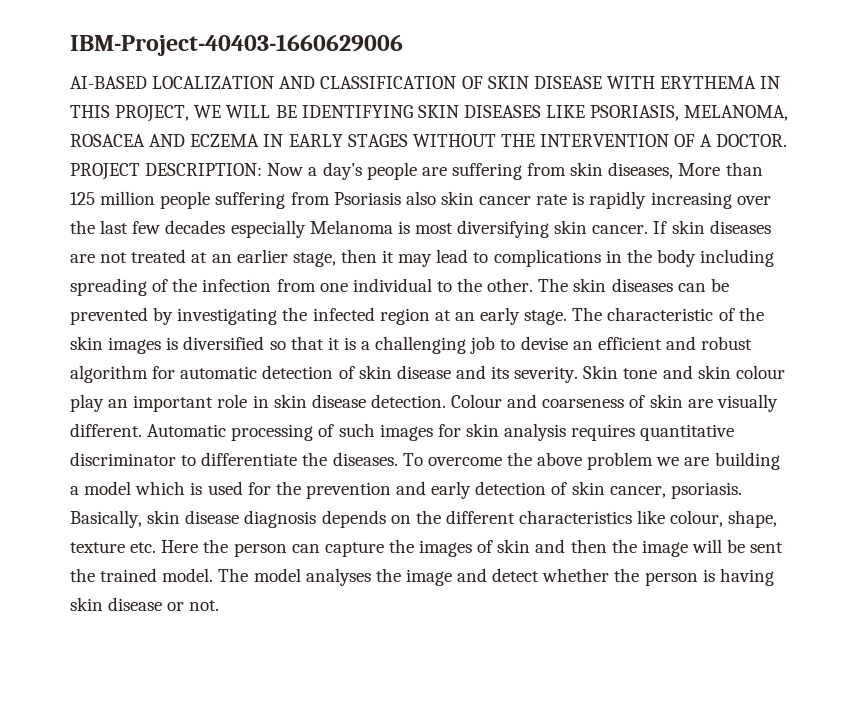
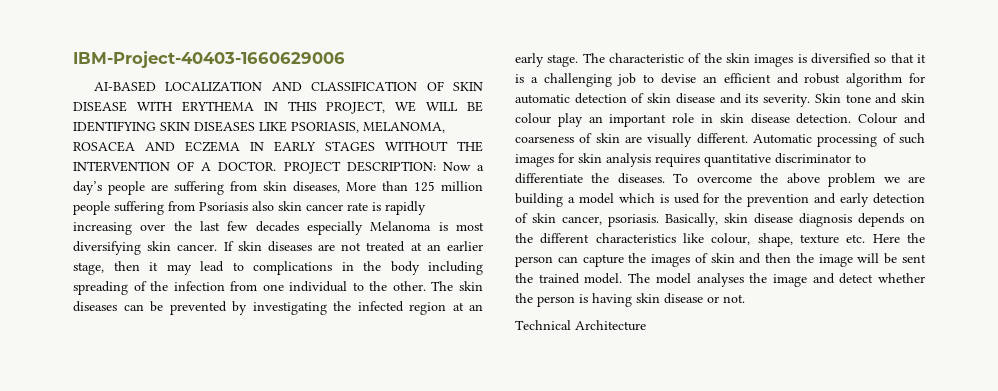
+ Technical Architecture

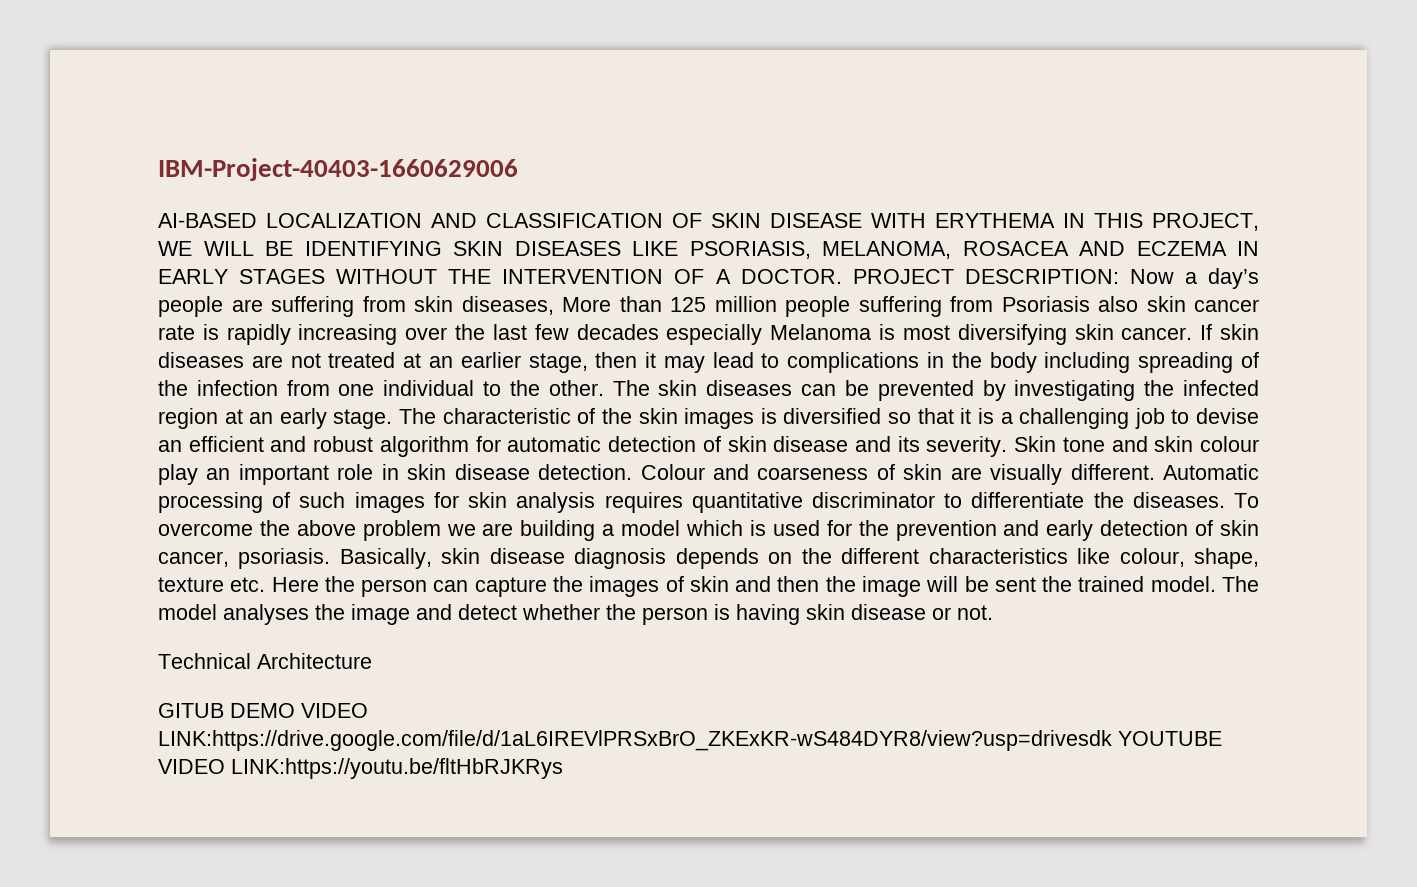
+ GITUB DEMO VIDEO LINK:https://drive.google.com/file/d/1aL6IREVlPRSxBrO_ZKExKR-wS484DYR8/view?usp=drivesdk YOUTUBE VIDEO LINK:https://youtu.be/fltHbRJKRys

